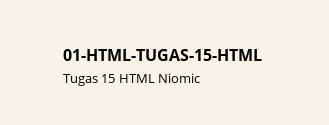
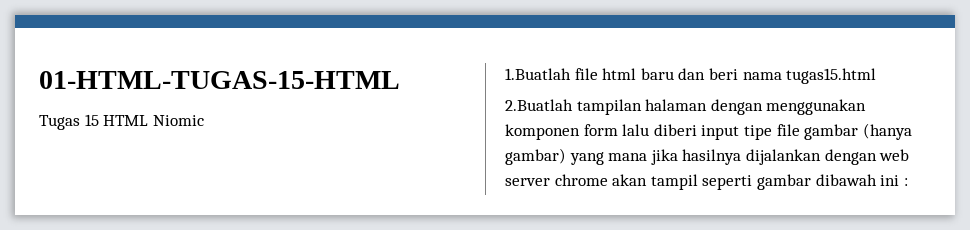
+ 1.Buatlah file html baru dan beri nama tugas15.html
+ 2.Buatlah tampilan halaman dengan menggunakan komponen form lalu diberi input tipe file gambar (hanya gambar) yang mana jika hasilnya dijalankan dengan web server chrome akan tampil seperti gambar dibawah ini :

